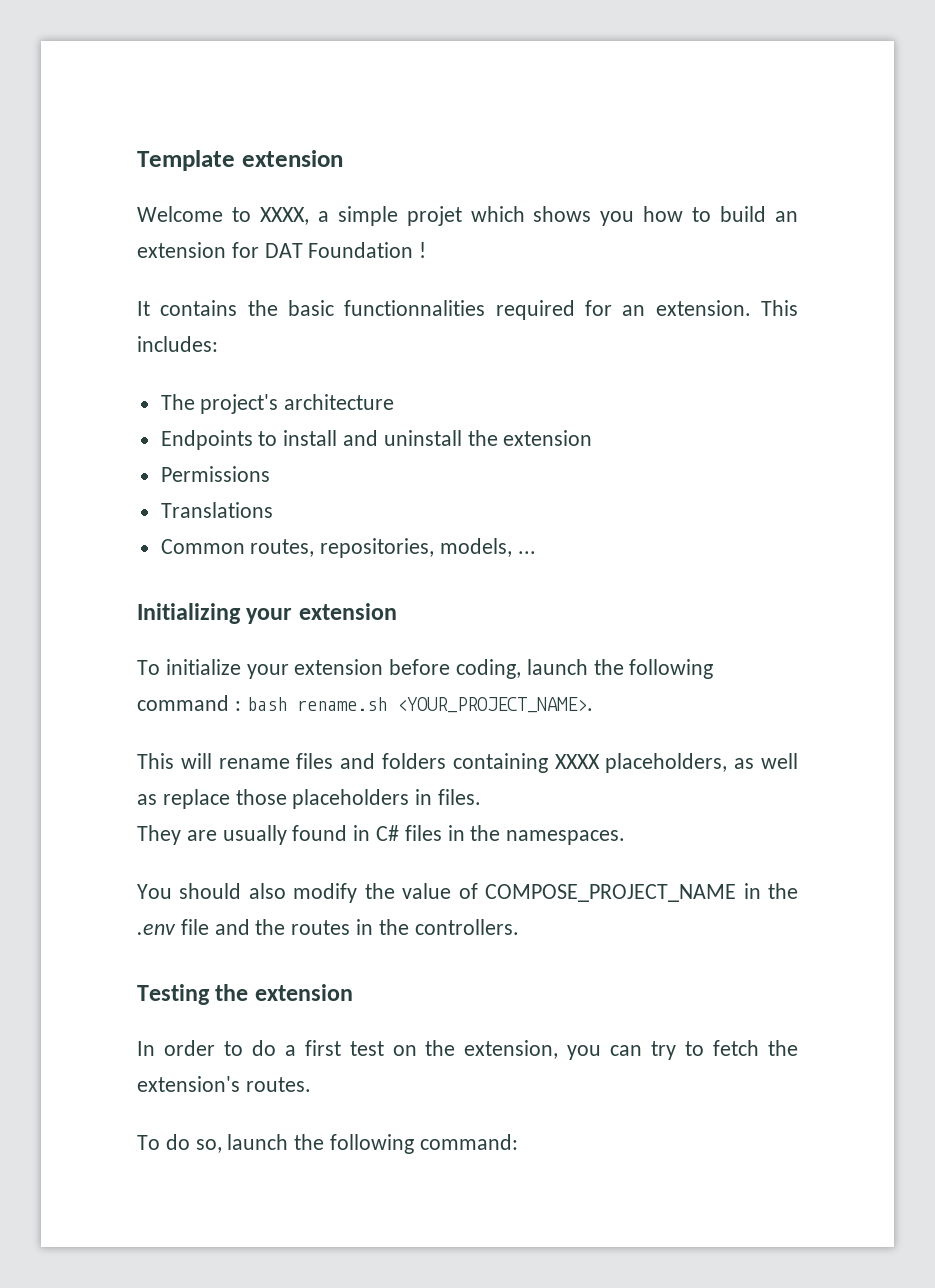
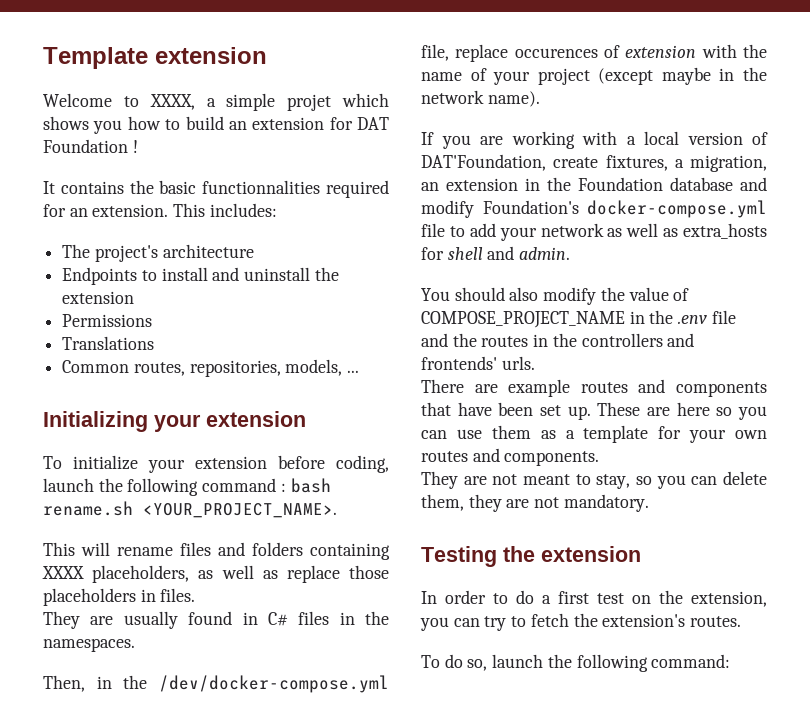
+ Then, in the /dev/docker-compose.yml file, replace occurences of extension with the name of your project (except maybe in the network name).
+ If you are working with a local version of DAT'Foundation, create fixtures, a migration, an extension in the Foundation database and modify Foundation's docker-compose.yml file to add your network as well as extra_hosts for shell and admin.
- You should also modify the value of COMPOSE_PROJECT_NAME in the .env file and the routes in the controllers.
+ You should also modify the value of COMPOSE_PROJECT_NAME in the .env file and the routes in the controllers and frontends' urls.
+ There are example routes and components that have been set up. These are here so you can use them as a template for your own routes and components.
+ They are not meant to stay, so you can delete them, they are not mandatory.

